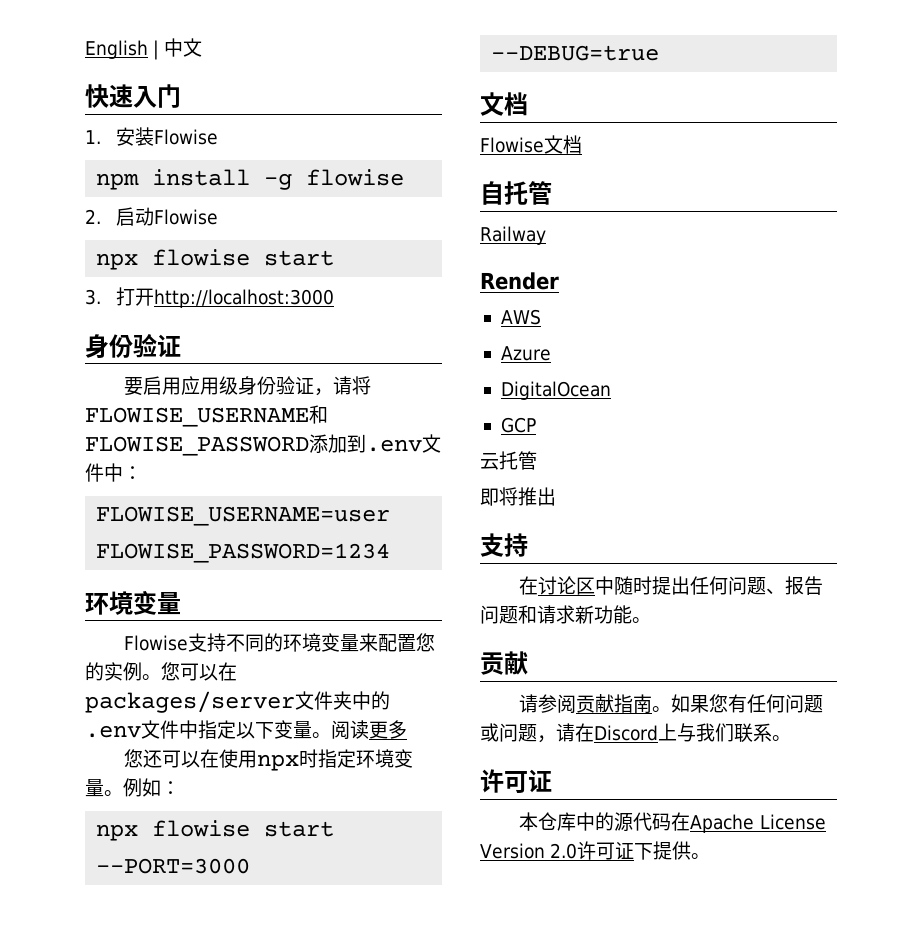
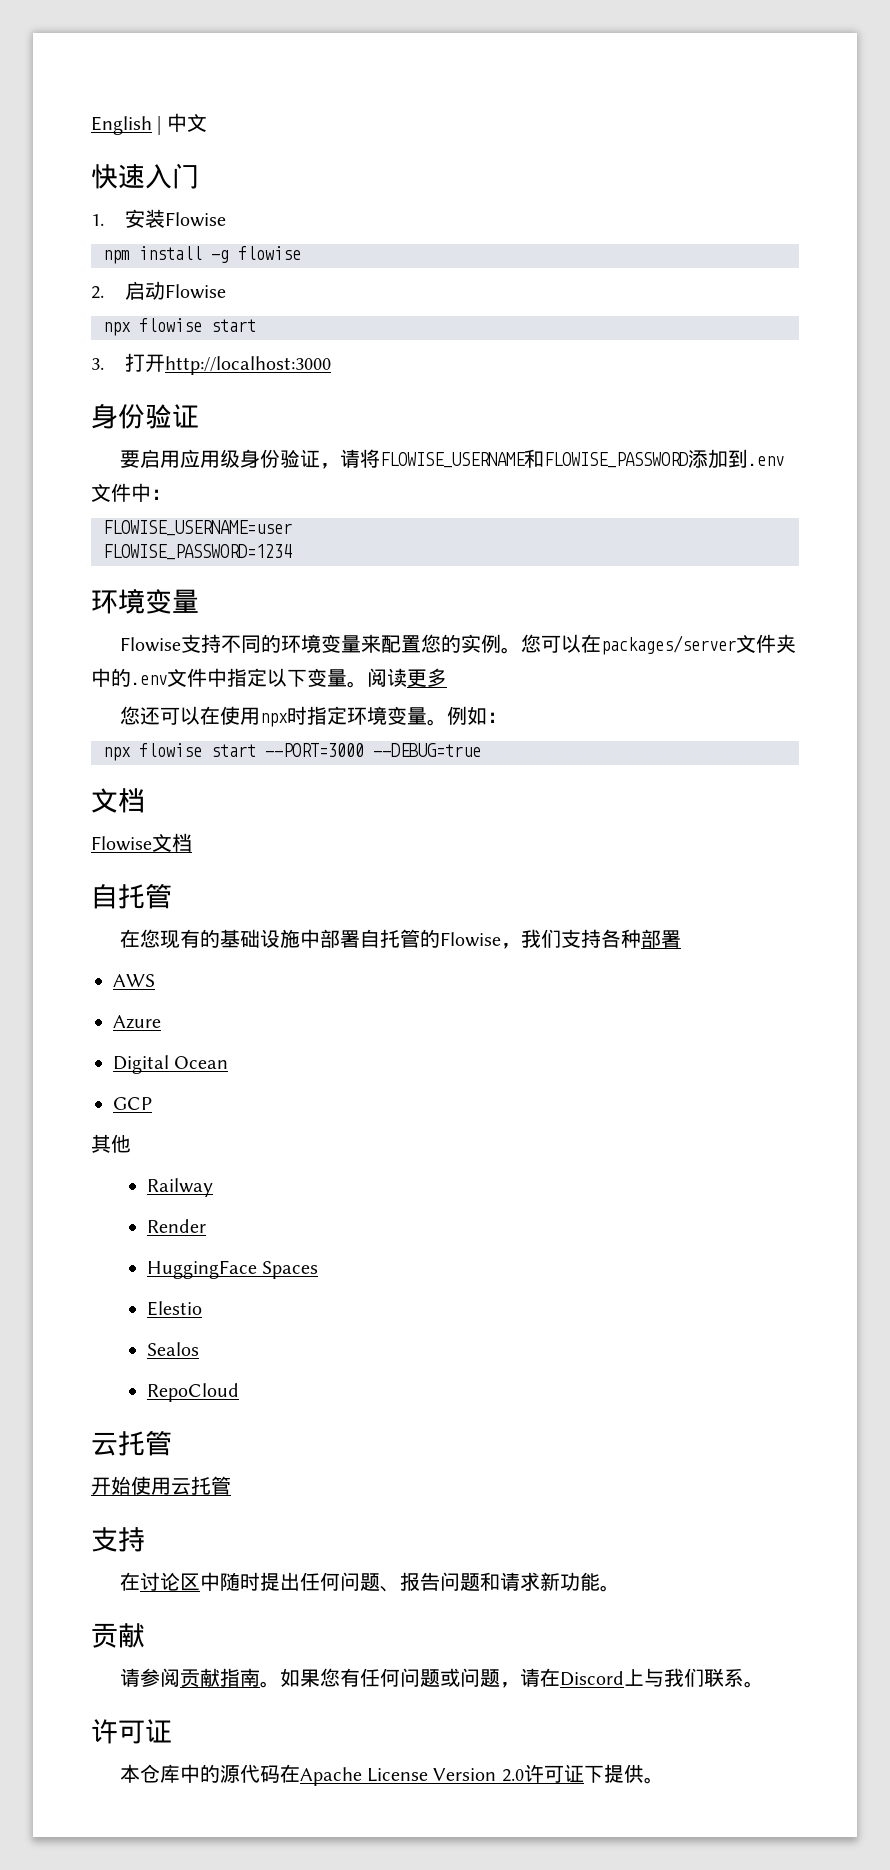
- Railway
- Render
+ 在您现有的基础设施中部署自托管的Flowise，我们支持各种部署
- DigitalOcean
+ Digital Ocean
+ 其他
+ Railway
+ Render
+ HuggingFace Spaces
+ Elestio
+ Sealos
+ RepoCloud
  云托管
- 即将推出
+ 开始使用云托管

